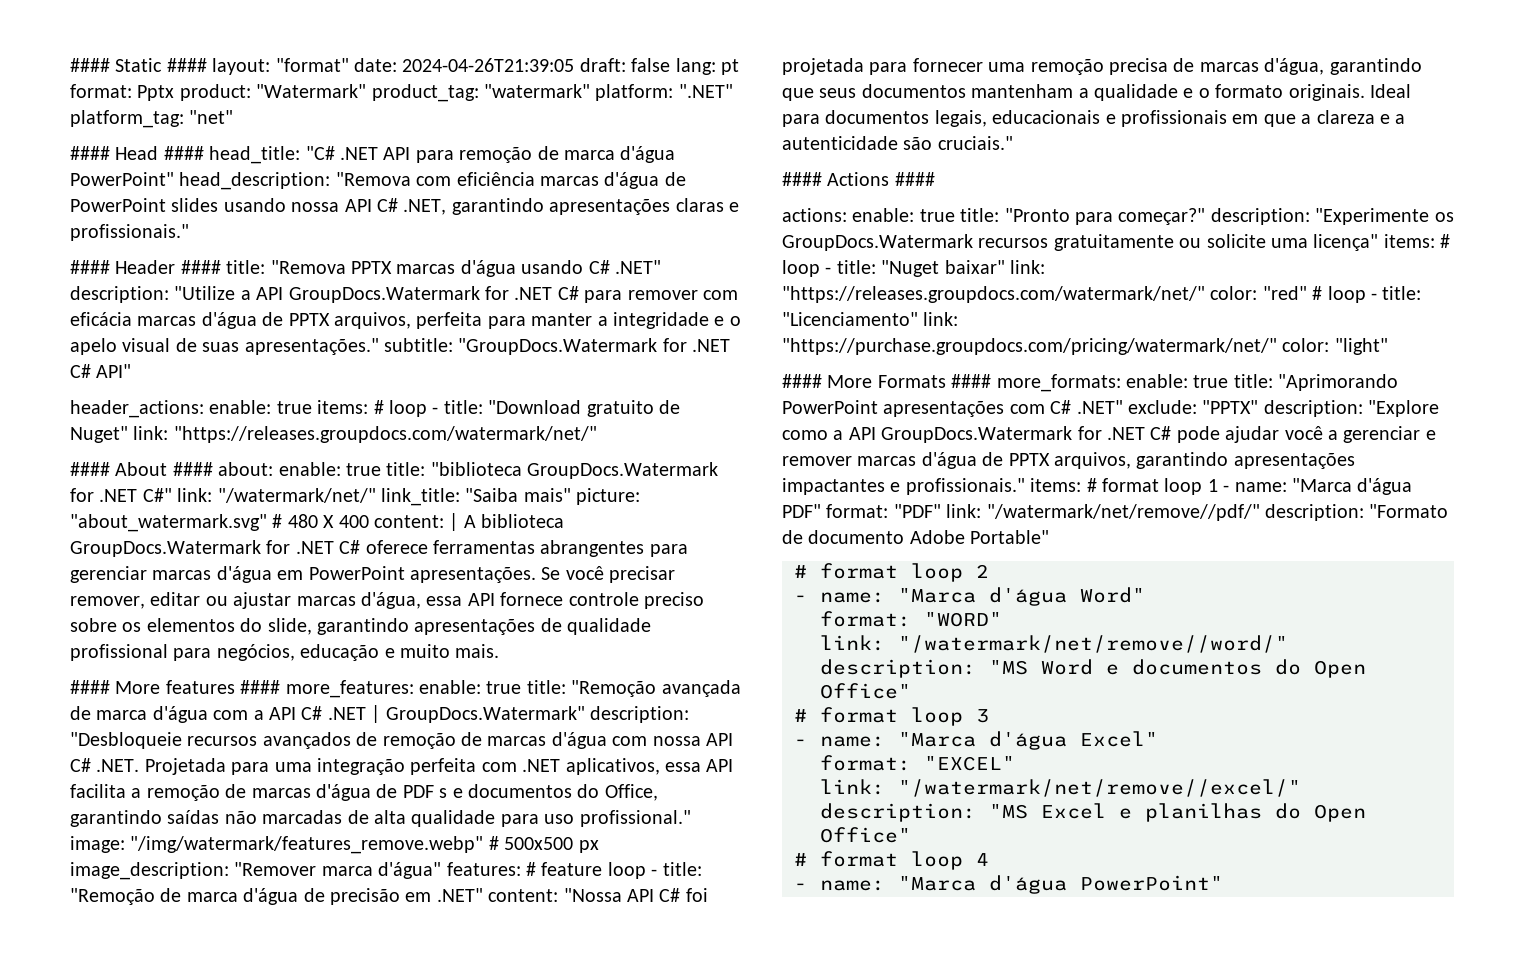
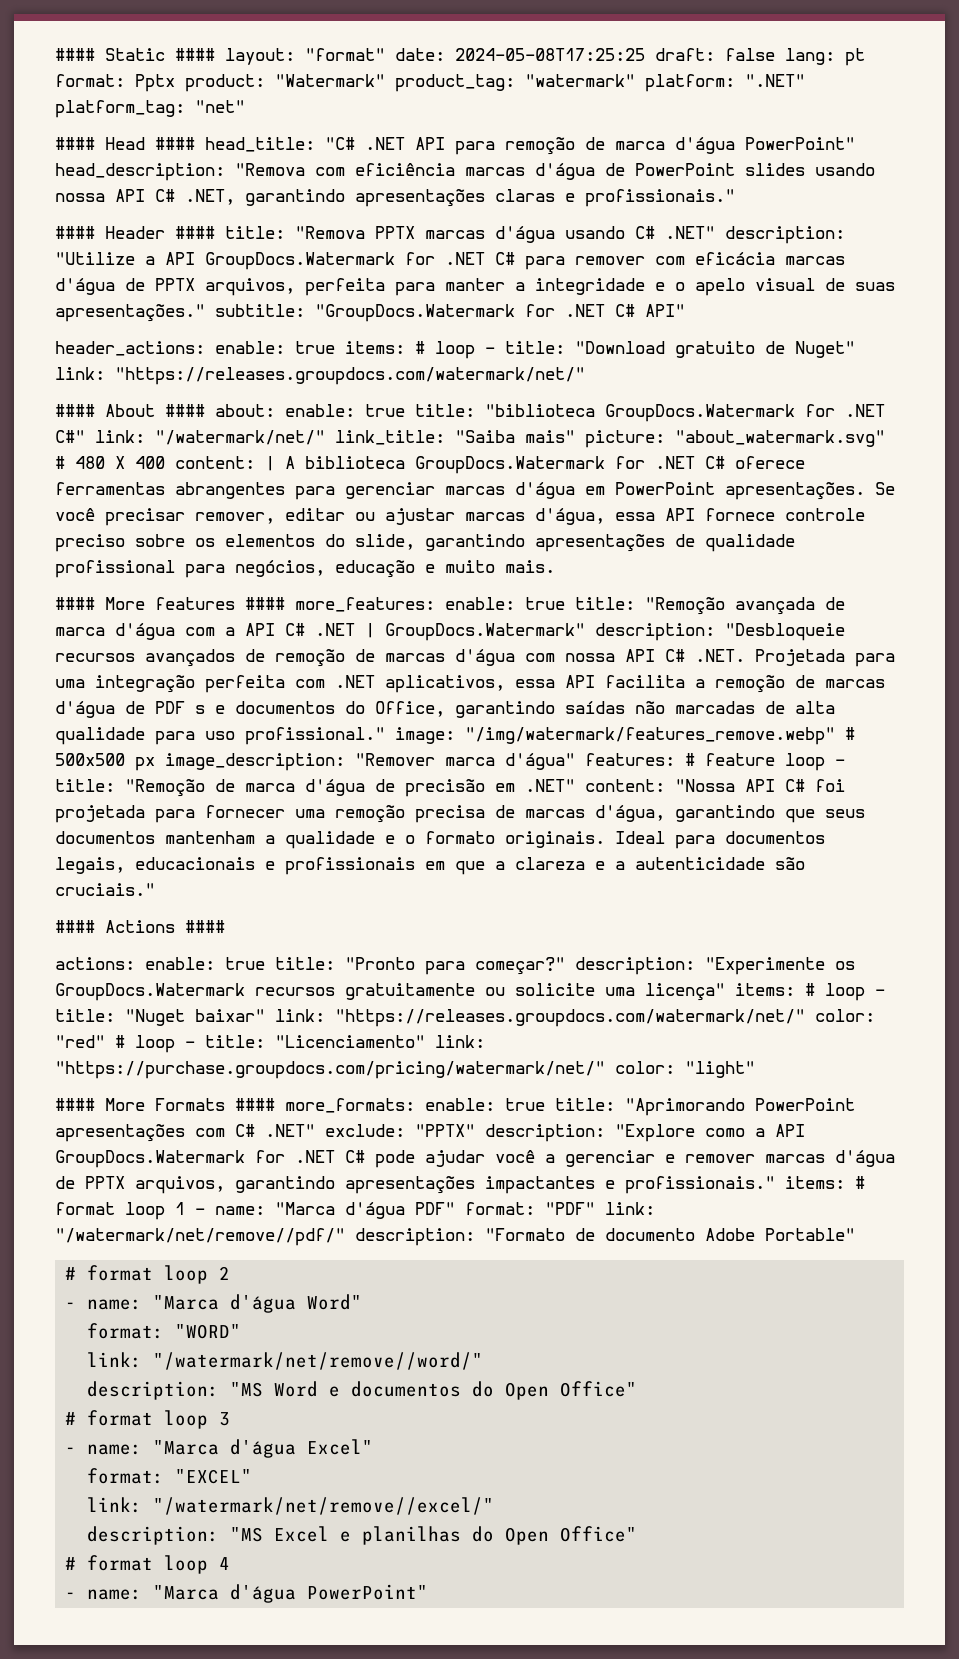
- #### Static #### layout: "format" date: 2024-04-26T21:39:05 draft: false lang: pt format: Pptx product: "Watermark" product_tag: "watermark" platform: ".NET" platform_tag: "net"
+ #### Static #### layout: "format" date: 2024-05-08T17:25:25 draft: false lang: pt format: Pptx product: "Watermark" product_tag: "watermark" platform: ".NET" platform_tag: "net"

